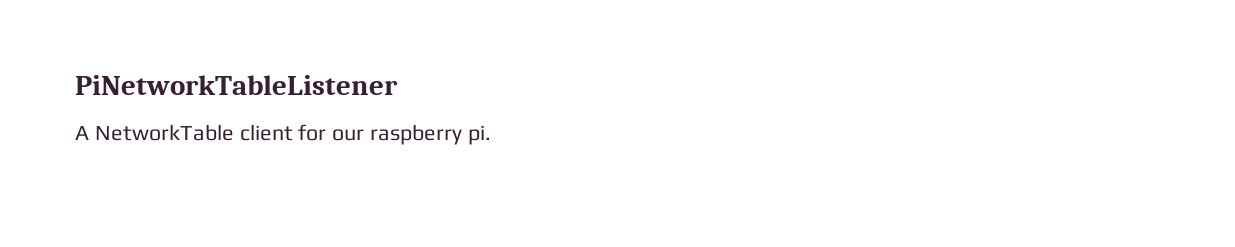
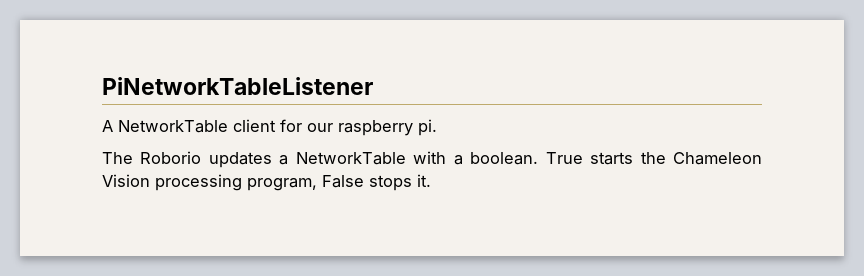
+ The Roborio updates a NetworkTable with a boolean. True starts the Chameleon Vision processing program, False stops it.

